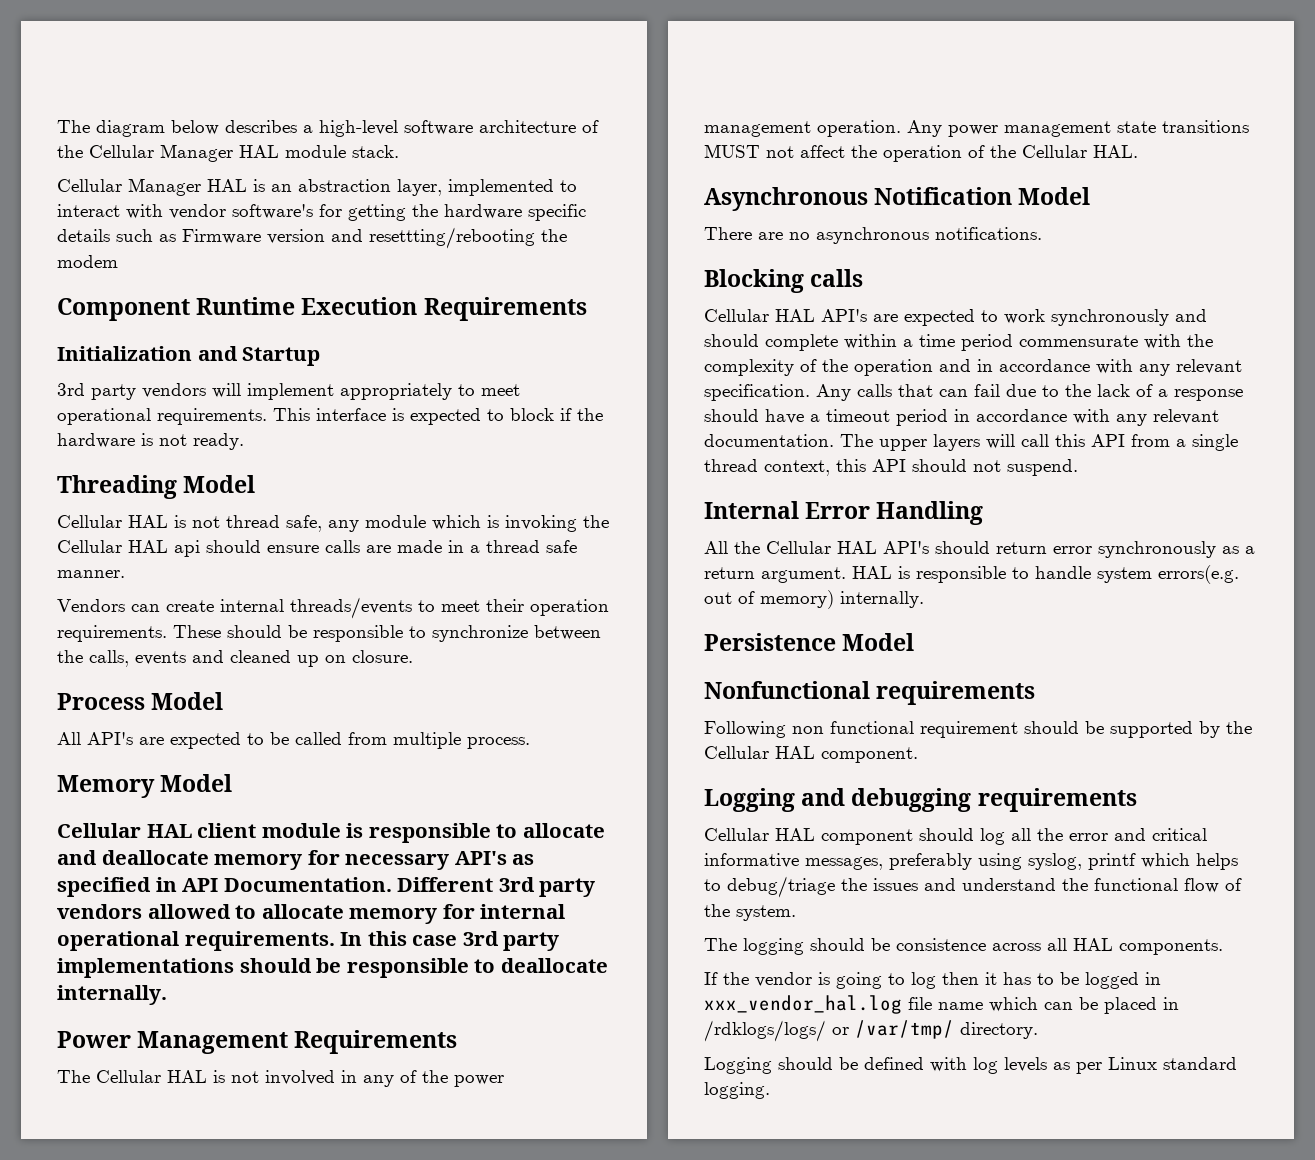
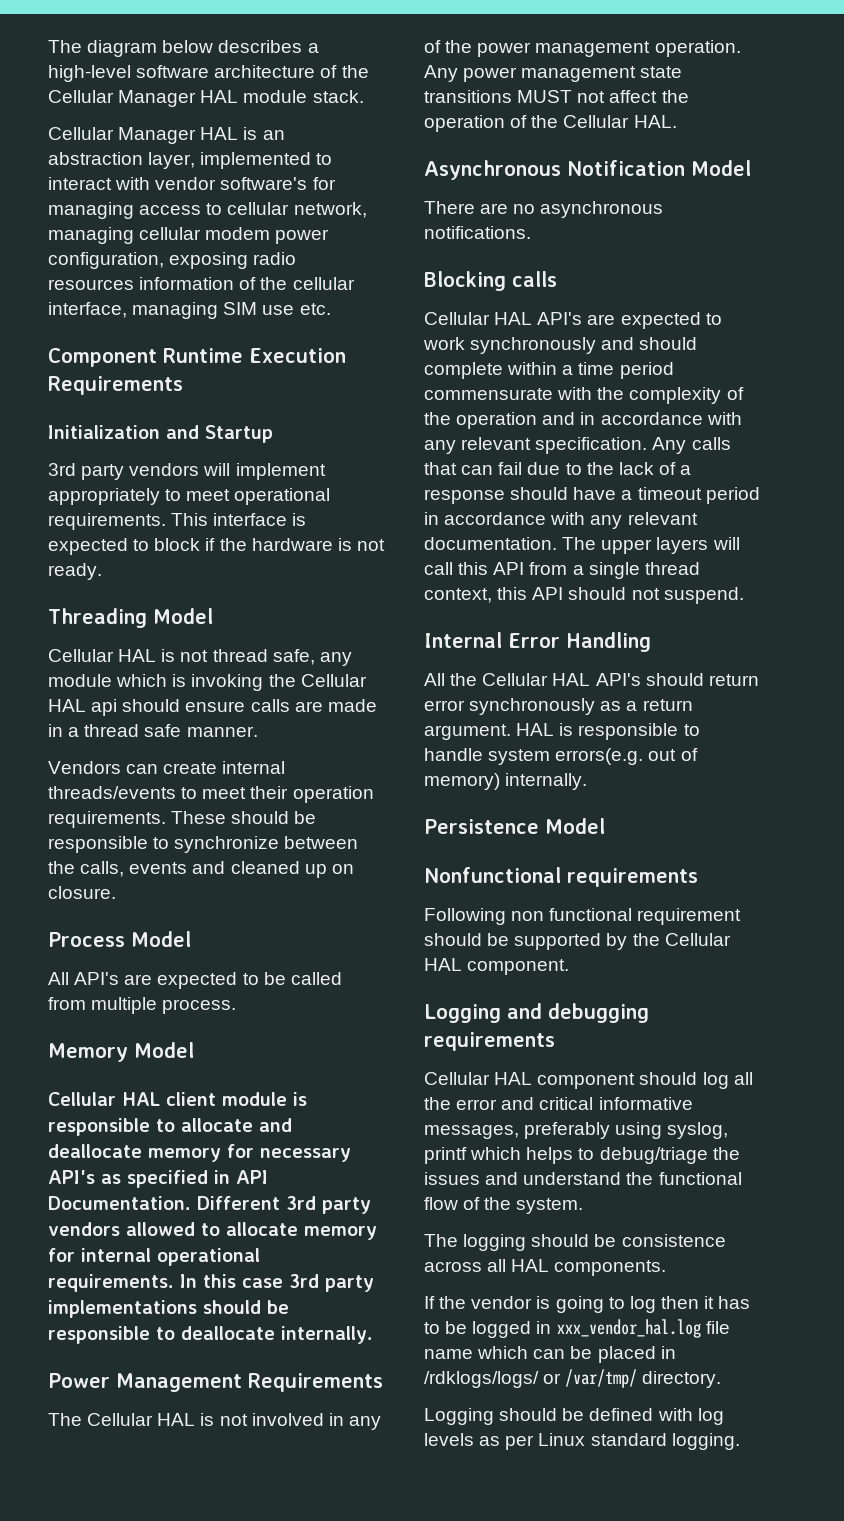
- Cellular Manager HAL is an abstraction layer, implemented to interact with vendor software's for getting the hardware specific details such as Firmware version and resettting/rebooting the modem
+ Cellular Manager HAL is an abstraction layer, implemented to interact with vendor software's for managing access to cellular network, managing cellular modem power configuration, exposing radio resources information of the cellular interface, managing SIM use etc.

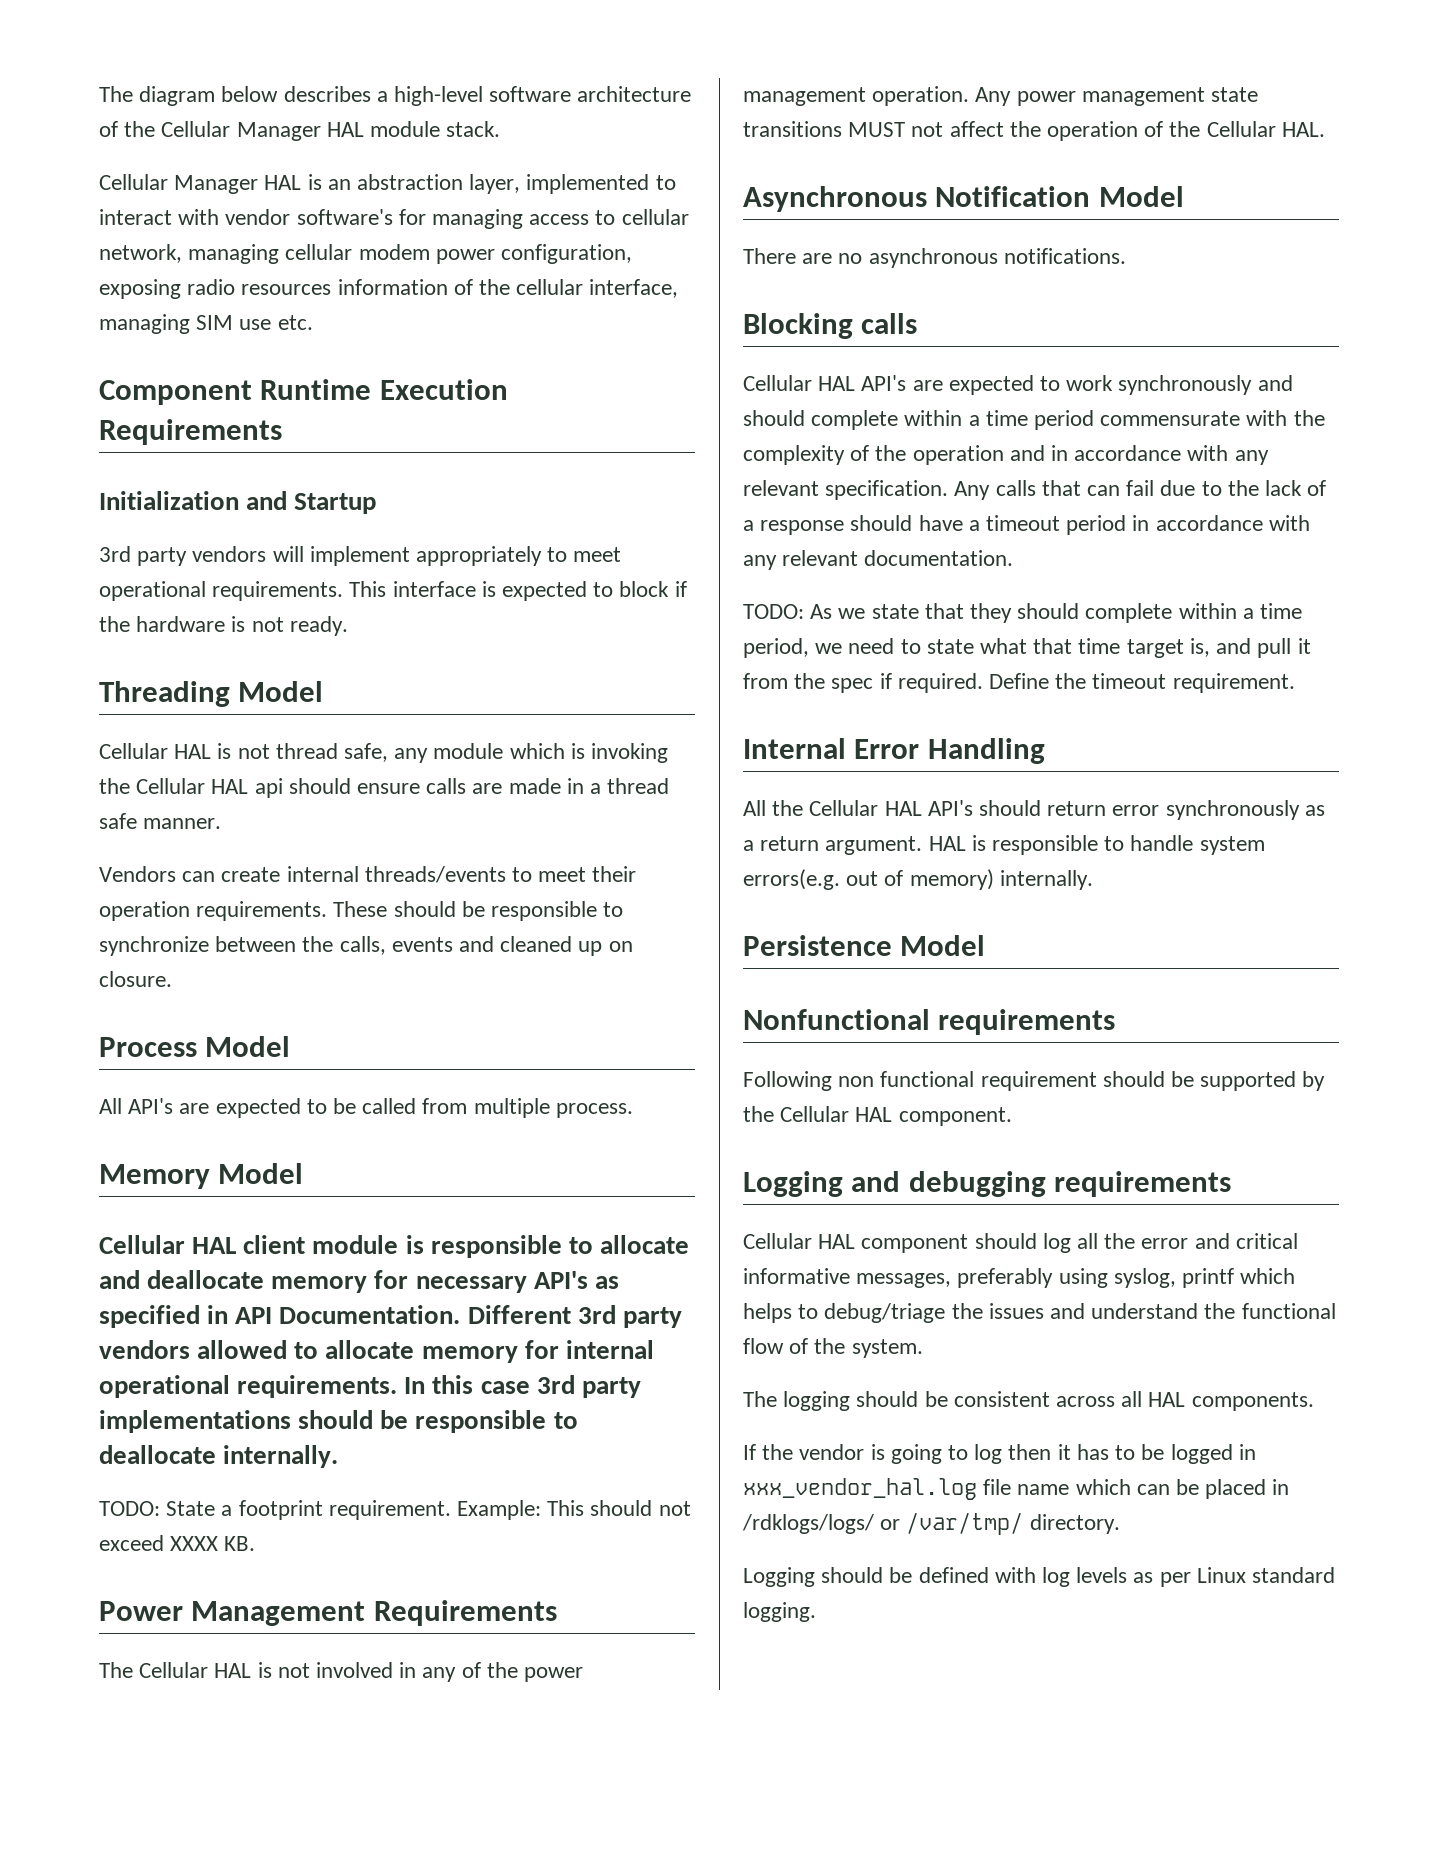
+ TODO: State a footprint requirement. Example: This should not exceed XXXX KB.
- Any calls that can fail due to the lack of a response should have a timeout period in accordance with any relevant documentation. The upper layers will call this API from a single thread context, this API should not suspend.
+ Any calls that can fail due to the lack of a response should have a timeout period in accordance with any relevant documentation.
+ TODO: As we state that they should complete within a time period, we need to state what that time target is, and pull it from the spec if required. Define the timeout requirement.
- The logging should be consistence across all HAL components.
+ The logging should be consistent across all HAL components.

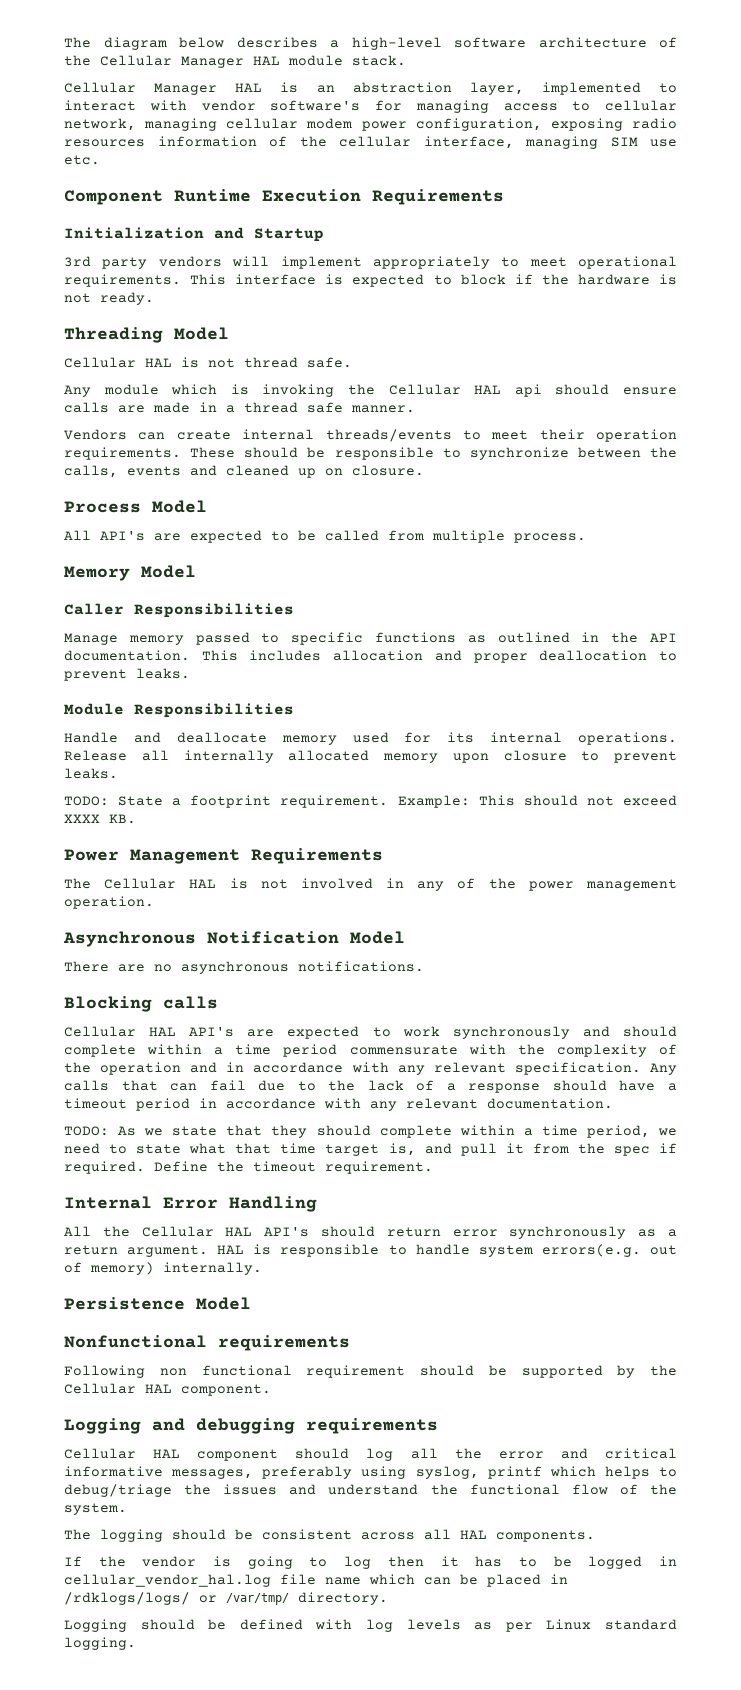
- Cellular HAL is not thread safe, any module which is invoking the Cellular HAL api should ensure calls are made in a thread safe manner.
+ Cellular HAL is not thread safe.
+ Any module which is invoking the Cellular HAL api should ensure calls are made in a thread safe manner.
- Cellular HAL client module is responsible to allocate and deallocate memory for necessary API's as specified in API Documentation. Different 3rd party vendors allowed to allocate memory for internal operational requirements. In this case 3rd party implementations should be responsible to deallocate internally.
+ Caller Responsibilities
+ Manage memory passed to specific functions as outlined in the API documentation. This includes allocation and proper deallocation to prevent leaks.
+ Module Responsibilities
+ Handle and deallocate memory used for its internal operations. Release all internally allocated memory upon closure to prevent leaks.
- Any power management state transitions MUST not affect the operation of the Cellular HAL.
- If the vendor is going to log then it has to be logged in xxx_vendor_hal.log file name which can be placed in /rdklogs/logs/ or /var/tmp/ directory.
+ If the vendor is going to log then it has to be logged in cellular_vendor_hal.log file name which can be placed in /rdklogs/logs/ or /var/tmp/ directory.

